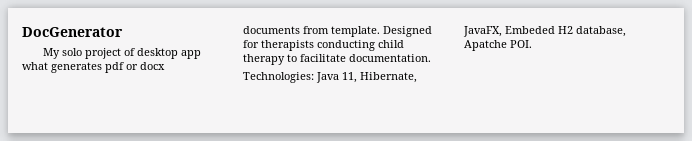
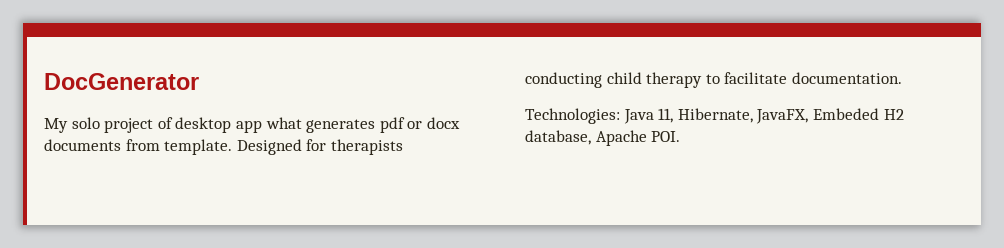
- Technologies: Java 11, Hibernate, JavaFX, Embeded H2 database, Apatche POI.
+ Technologies: Java 11, Hibernate, JavaFX, Embeded H2 database, Apache POI.

